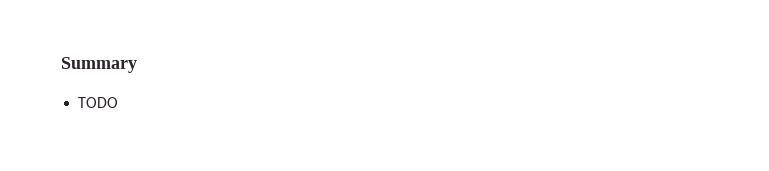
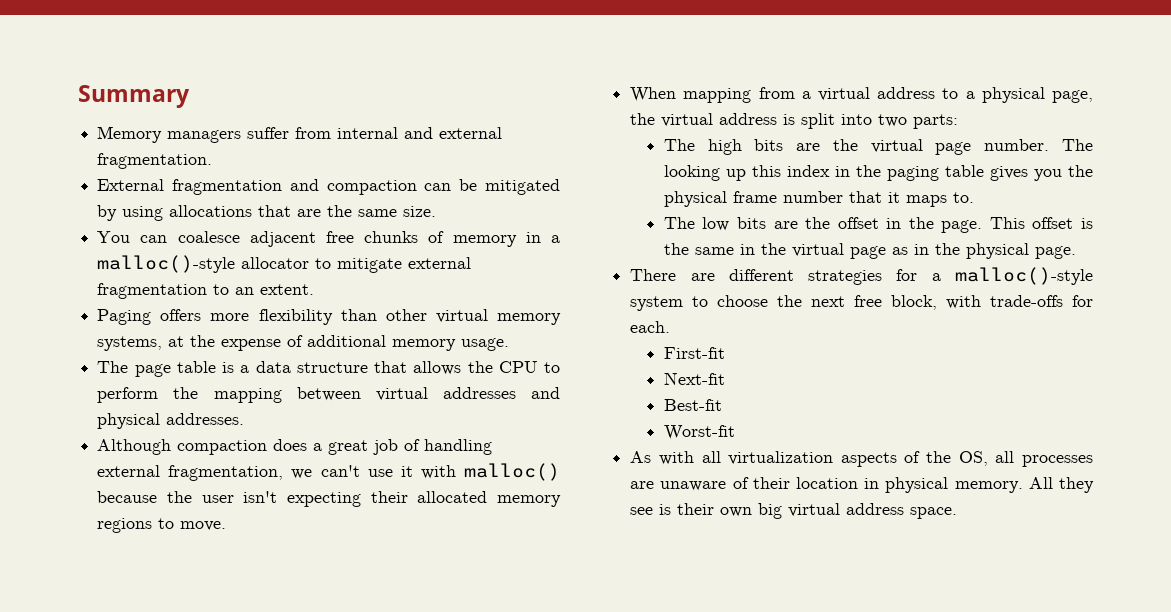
- TODO
+ Memory managers suffer from internal and external fragmentation.
+ External fragmentation and compaction can be mitigated by using allocations that are the same size.
+ You can coalesce adjacent free chunks of memory in a malloc()-style allocator to mitigate external fragmentation to an extent.
+ Paging offers more flexibility than other virtual memory systems, at the expense of additional memory usage.
+ The page table is a data structure that allows the CPU to perform the mapping between virtual addresses and physical addresses.
+ Although compaction does a great job of handling external fragmentation, we can't use it with malloc() because the user isn't expecting their allocated memory regions to move.
+ When mapping from a virtual address to a physical page, the virtual address is split into two parts:
+ The high bits are the virtual page number. The looking up this index in the paging table gives you the physical frame number that it maps to.
+ The low bits are the offset in the page. This offset is the same in the virtual page as in the physical page.
+ There are different strategies for a malloc()-style system to choose the next free block, with trade-offs for each.
+ First-fit
+ Next-fit
+ Best-fit
+ Worst-fit
+ As with all virtualization aspects of the OS, all processes are unaware of their location in physical memory. All they see is their own big virtual address space.

